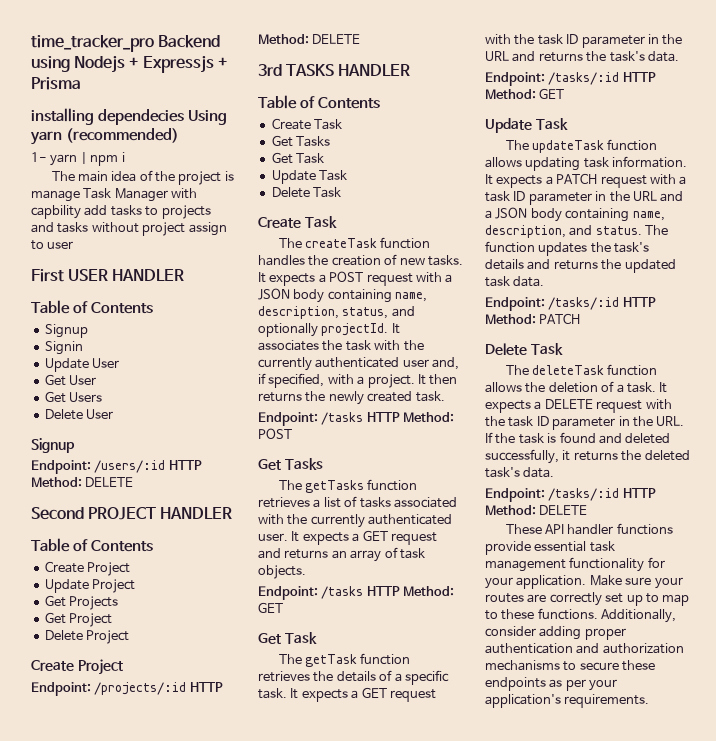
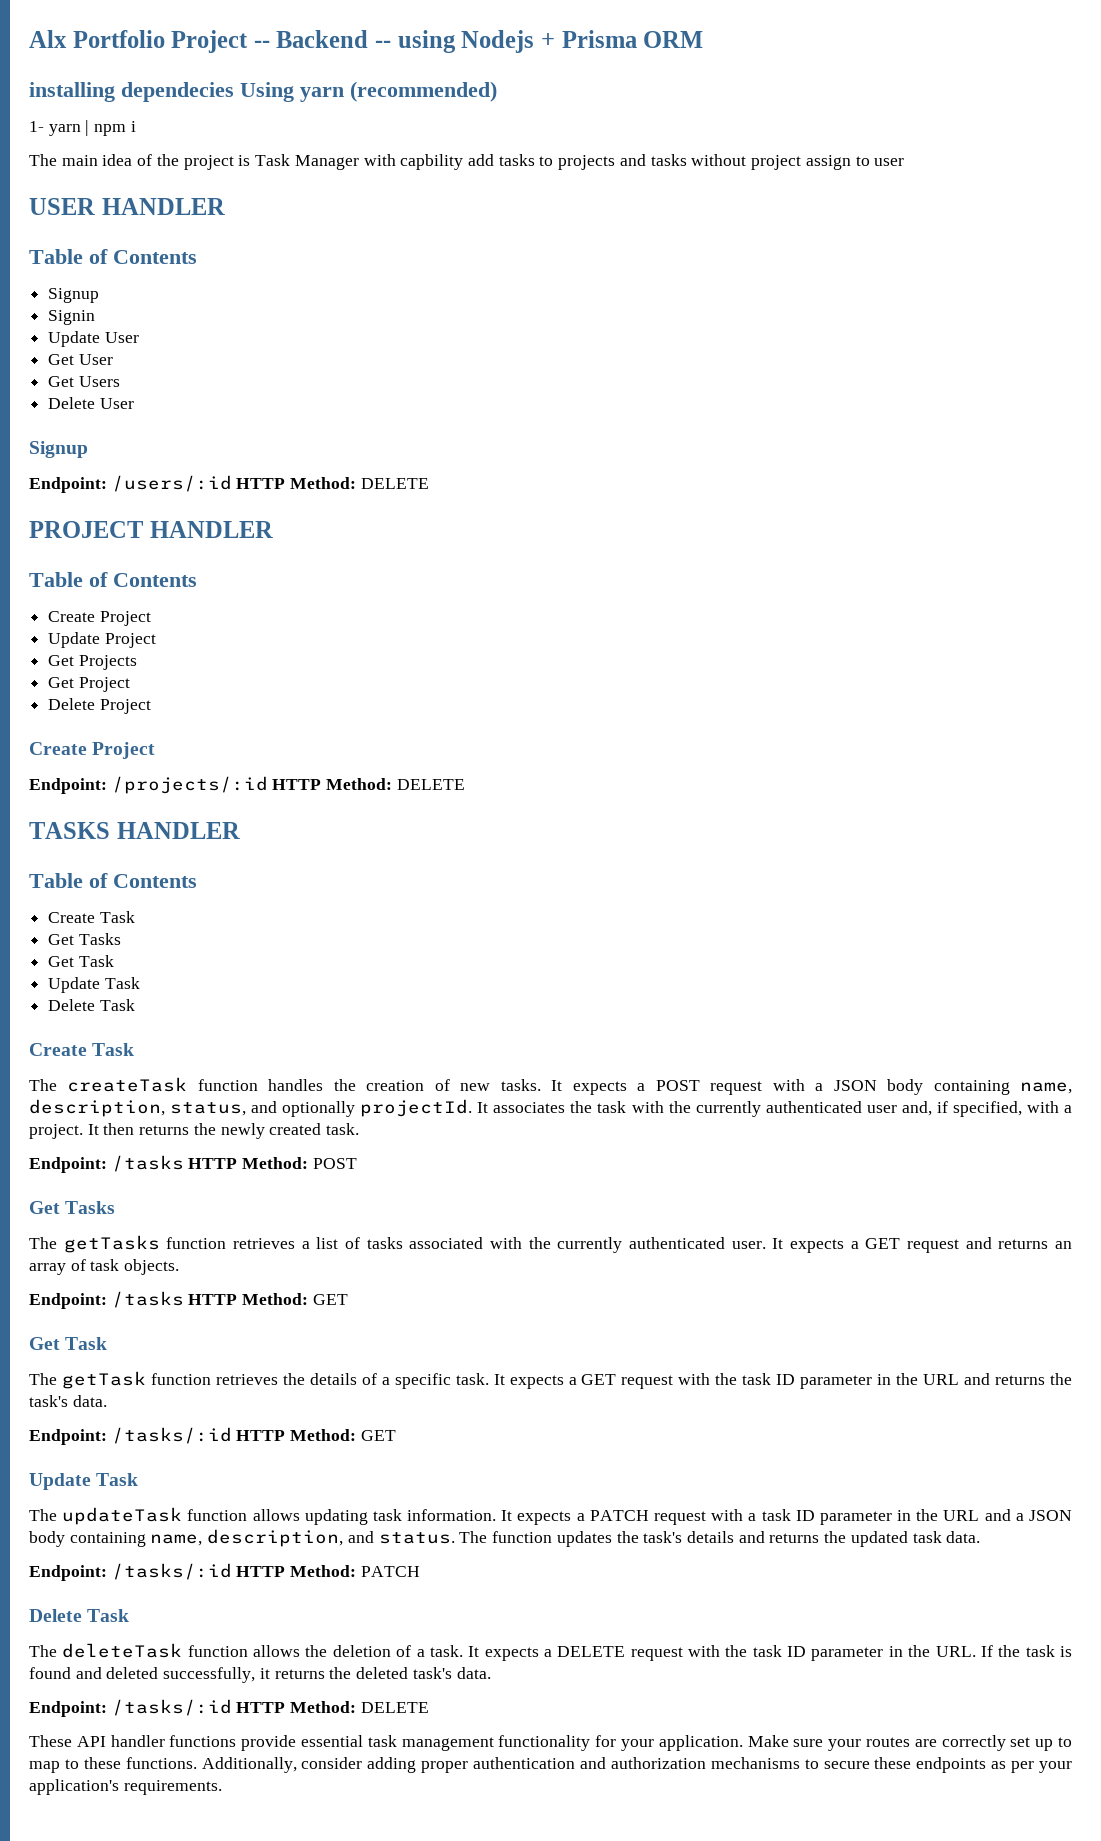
- time_tracker_pro Backend using Nodejs + Expressjs + Prisma
+ Alx Portfolio Project -- Backend -- using Nodejs + Prisma ORM
- The main idea of the project is manage Task Manager with capbility add tasks to projects and tasks without project assign to user
+ The main idea of the project is Task Manager with capbility add tasks to projects and tasks without project assign to user
- First USER HANDLER
+ USER HANDLER
- Second PROJECT HANDLER
+ PROJECT HANDLER
- 3rd TASKS HANDLER
+ TASKS HANDLER

